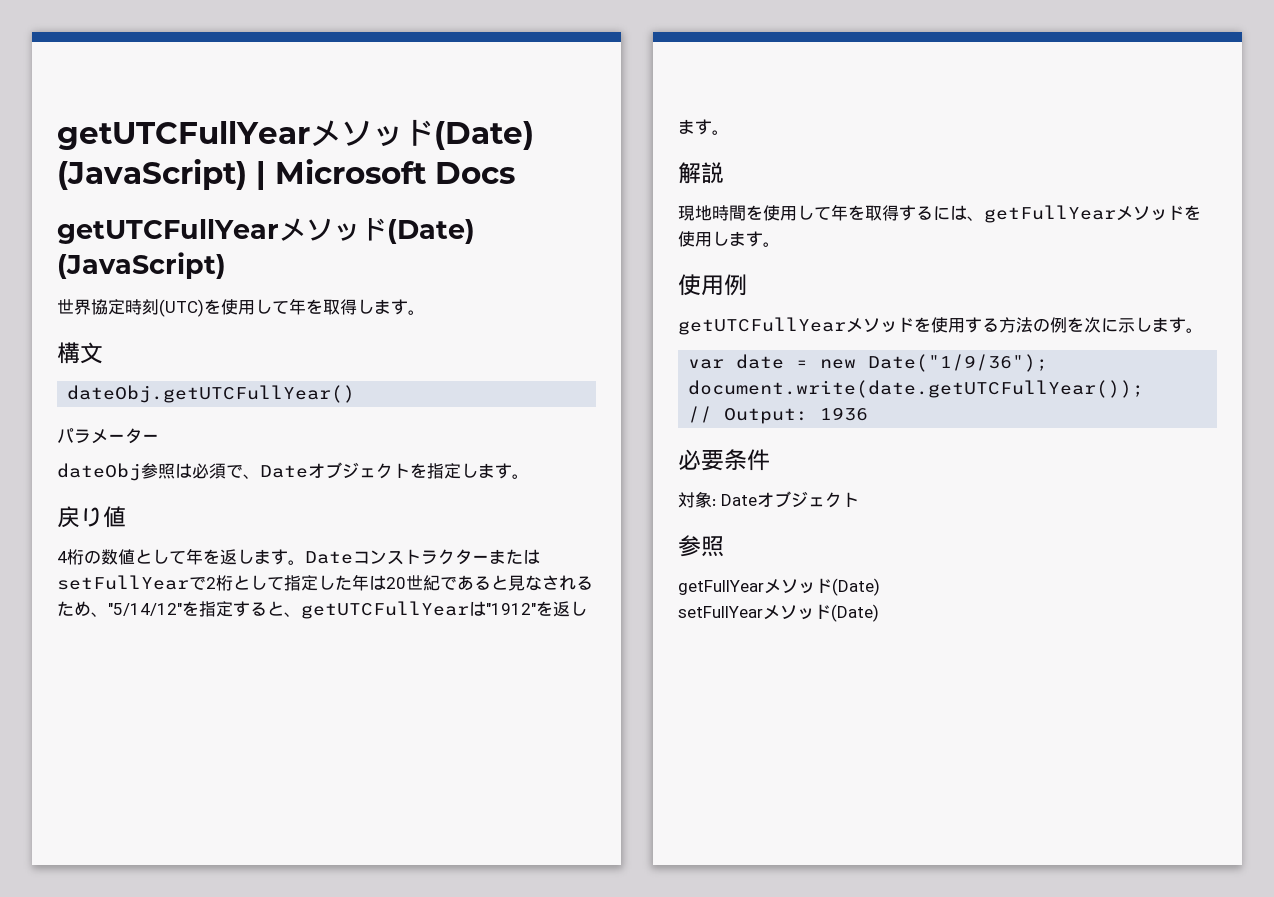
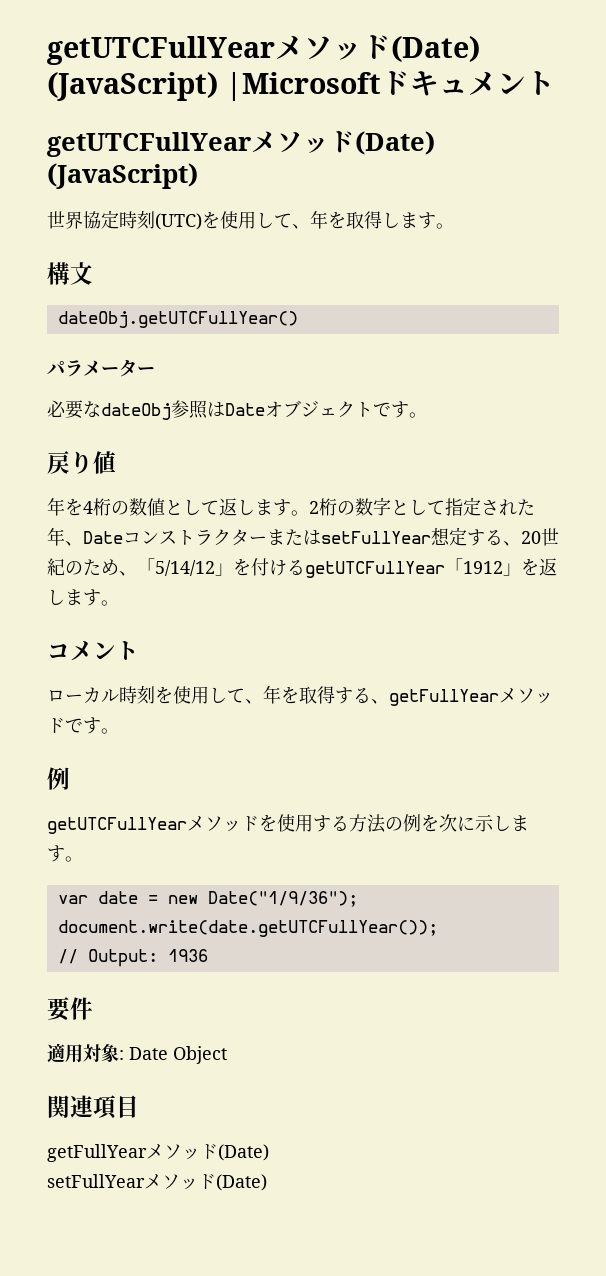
- getUTCFullYearメソッド(Date) (JavaScript) | Microsoft Docs
+ getUTCFullYearメソッド(Date) (JavaScript) |Microsoftドキュメント
- 世界協定時刻(UTC)を使用して年を取得します。
+ 世界協定時刻(UTC)を使用して、年を取得します。
- dateObj参照は必須で、Dateオブジェクトを指定します。
+ 必要なdateObj参照はDateオブジェクトです。
- 4桁の数値として年を返します。DateコンストラクターまたはsetFullYearで2桁として指定した年は20世紀であると見なされるため、"5/14/12"を指定すると、getUTCFullYearは"1912"を返します。
- 解説
- 現地時間を使用して年を取得するには、getFullYearメソッドを使用します。
- 使用例
+ 年を4桁の数値として返します。2桁の数字として指定された年、DateコンストラクターまたはsetFullYear想定する、20世紀のため、「5/14/12」を付けるgetUTCFullYear「1912」を返します。
+ コメント
+ ローカル時刻を使用して、年を取得する、getFullYearメソッドです。
+ 例
- 必要条件
+ 要件
- 対象: Dateオブジェクト
- 参照
+ 適用対象: Date Object
+ 関連項目

